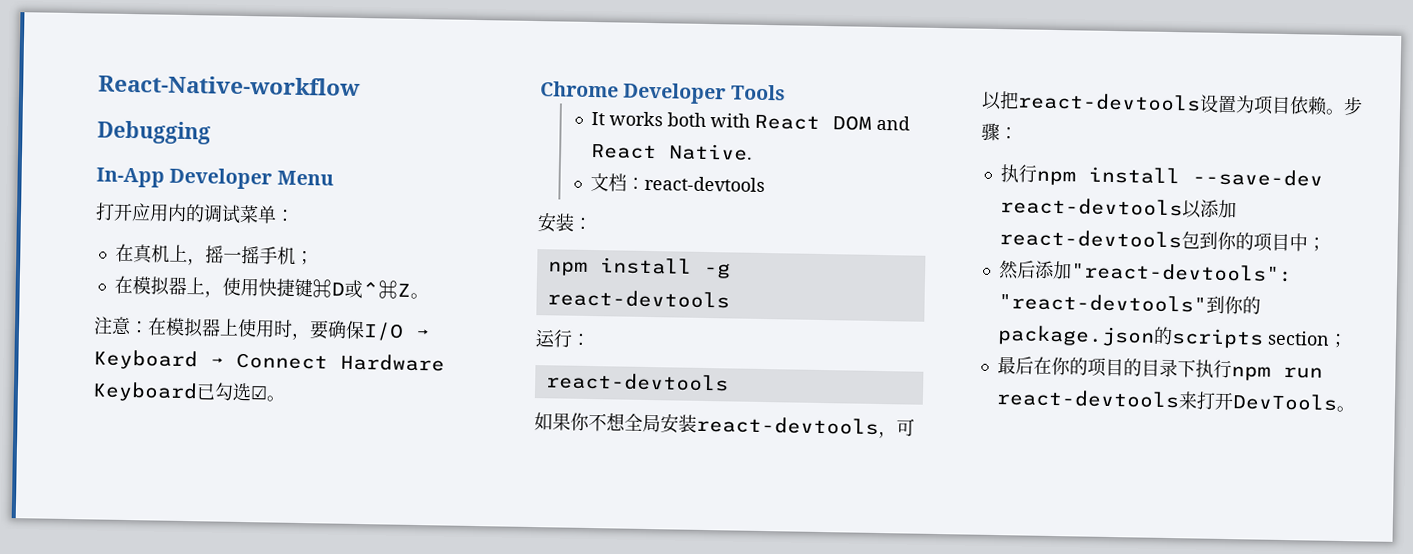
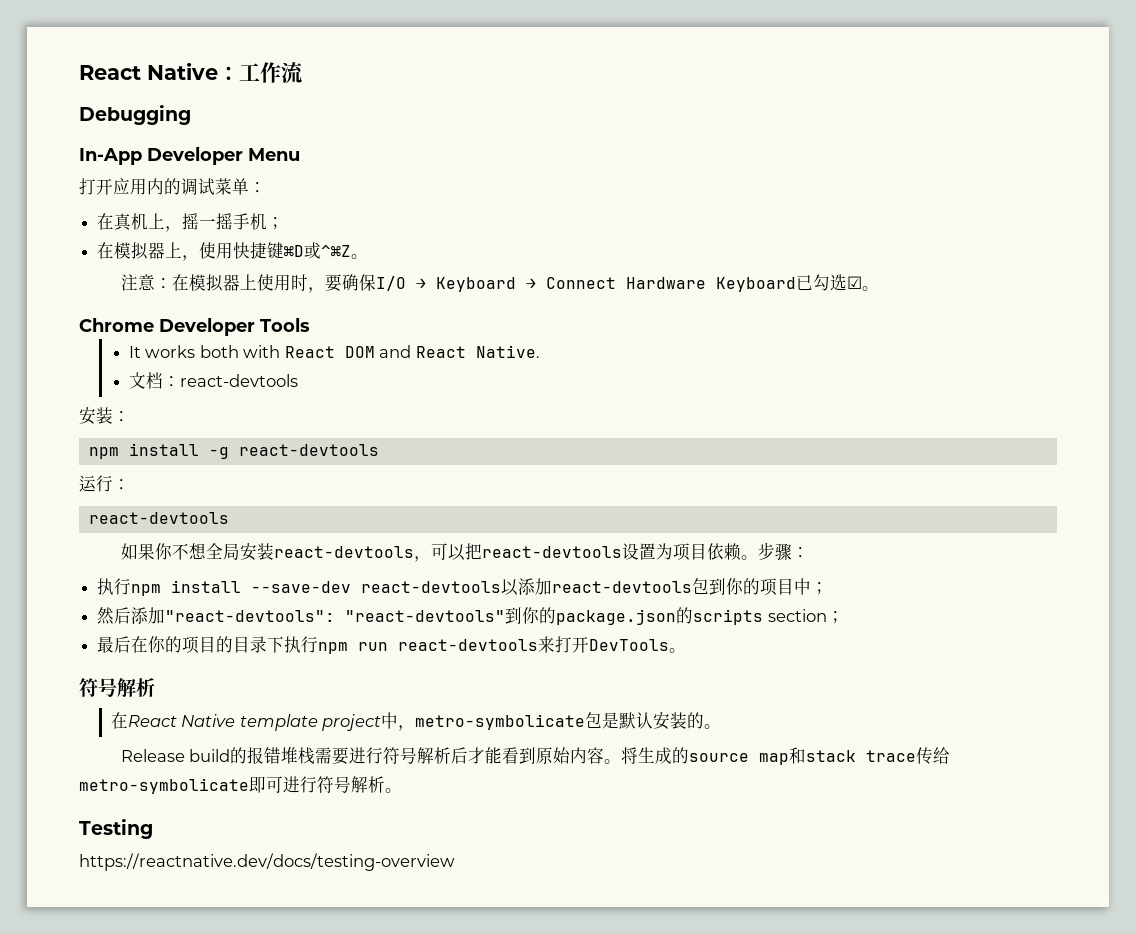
- React-Native-workflow
+ React Native：工作流
  最后在你的项目的目录下执行npm run react-devtools来打开DevTools。
+ 符号解析
+ 在React Native template project中，metro-symbolicate包是默认安装的。
+ Release build的报错堆栈需要进行符号解析后才能看到原始内容。将生成的source map和stack trace传给metro-symbolicate即可进行符号解析。
+ Testing
+ https://reactnative.dev/docs/testing-overview

